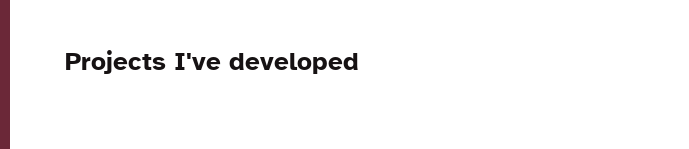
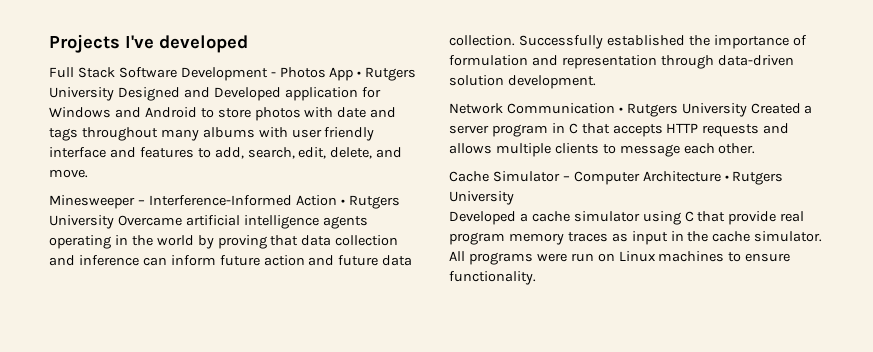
+ Full Stack Software Development - Photos App • Rutgers University Designed and Developed application for Windows and Android to store photos with date and tags throughout many albums with user friendly interface and features to add, search, edit, delete, and move.
+ Minesweeper – Interference-Informed Action • Rutgers University Overcame artificial intelligence agents operating in the world by proving that data collection and inference can inform future action and future data collection. Successfully established the importance of formulation and representation through data-driven solution development.
+ Network Communication • Rutgers University Created a server program in C that accepts HTTP requests and allows multiple clients to message each other.
+ Cache Simulator – Computer Architecture • Rutgers University
+ Developed a cache simulator using C that provide real program memory traces as input in the cache simulator. All programs were run on Linux machines to ensure functionality.

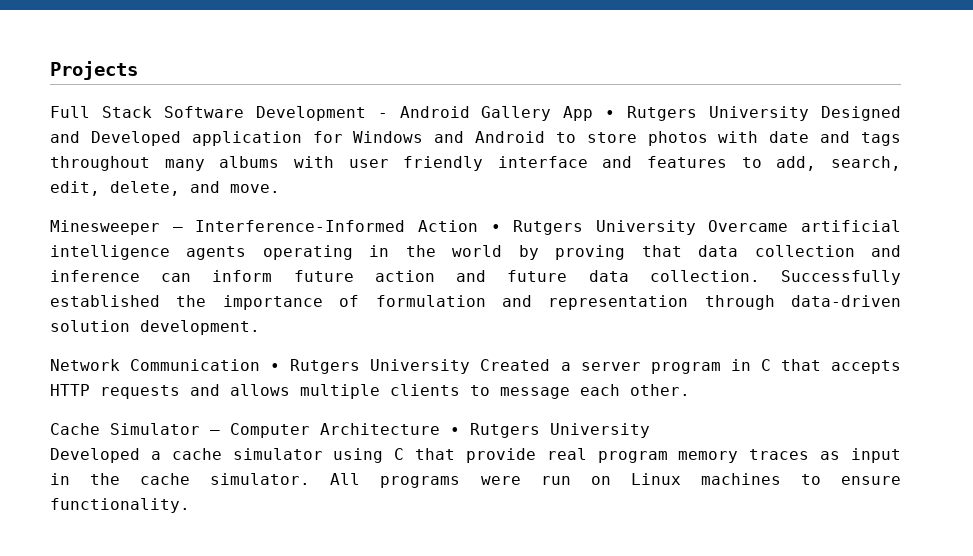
- Projects I've developed
+ Projects
- Full Stack Software Development - Photos App • Rutgers University Designed and Developed application for Windows and Android to store photos with date and tags throughout many albums with user friendly interface and features to add, search, edit, delete, and move.
+ Full Stack Software Development - Android Gallery App • Rutgers University Designed and Developed application for Windows and Android to store photos with date and tags throughout many albums with user friendly interface and features to add, search, edit, delete, and move.

